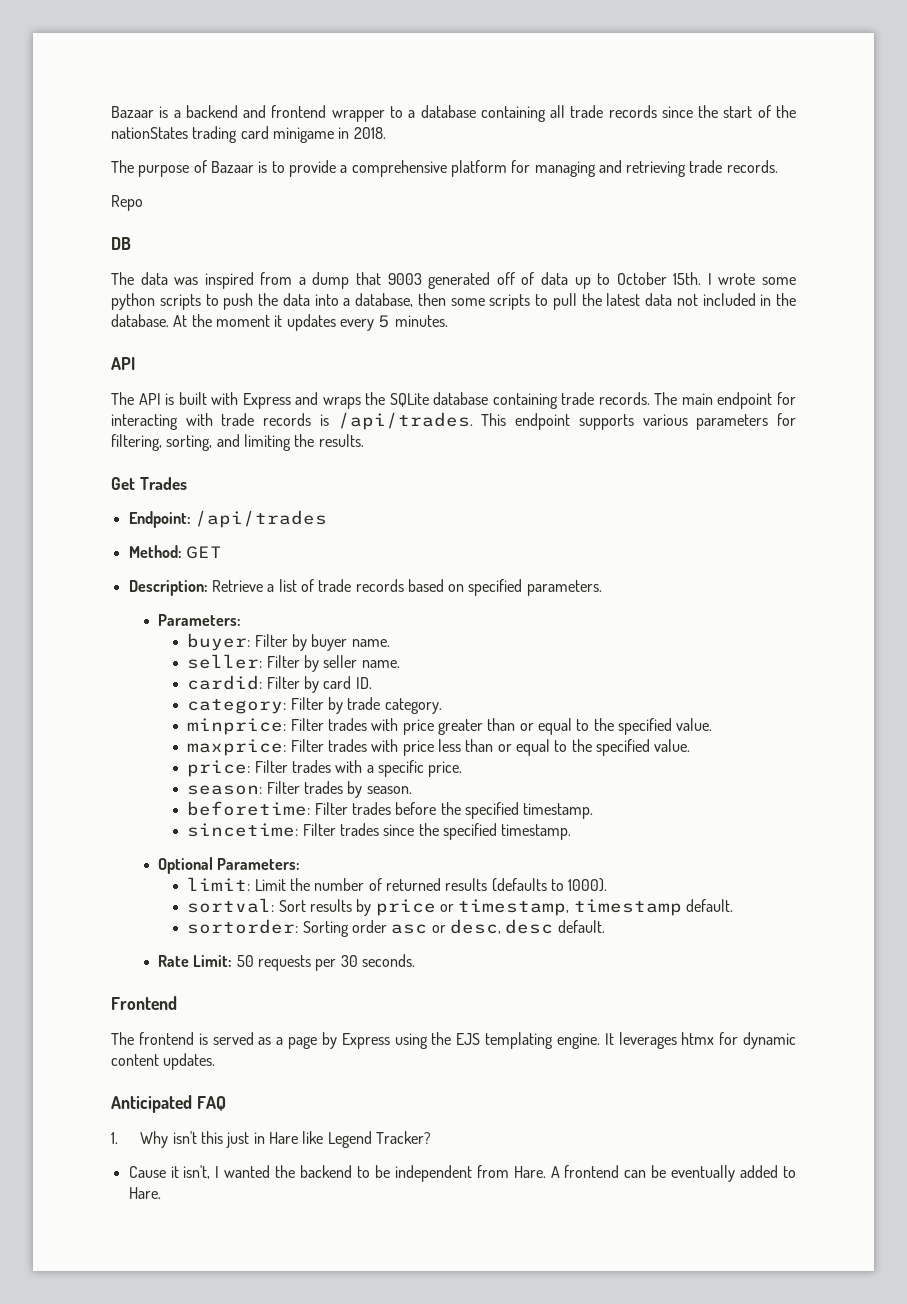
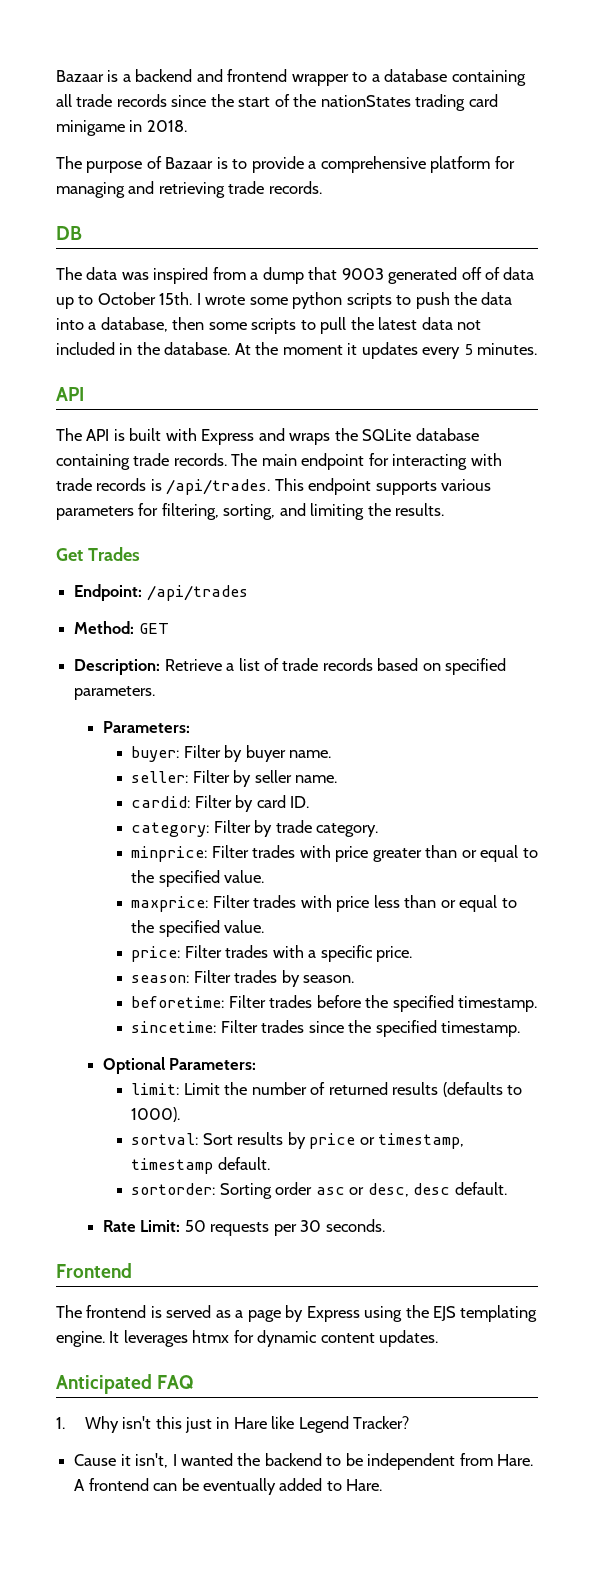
- Repo

